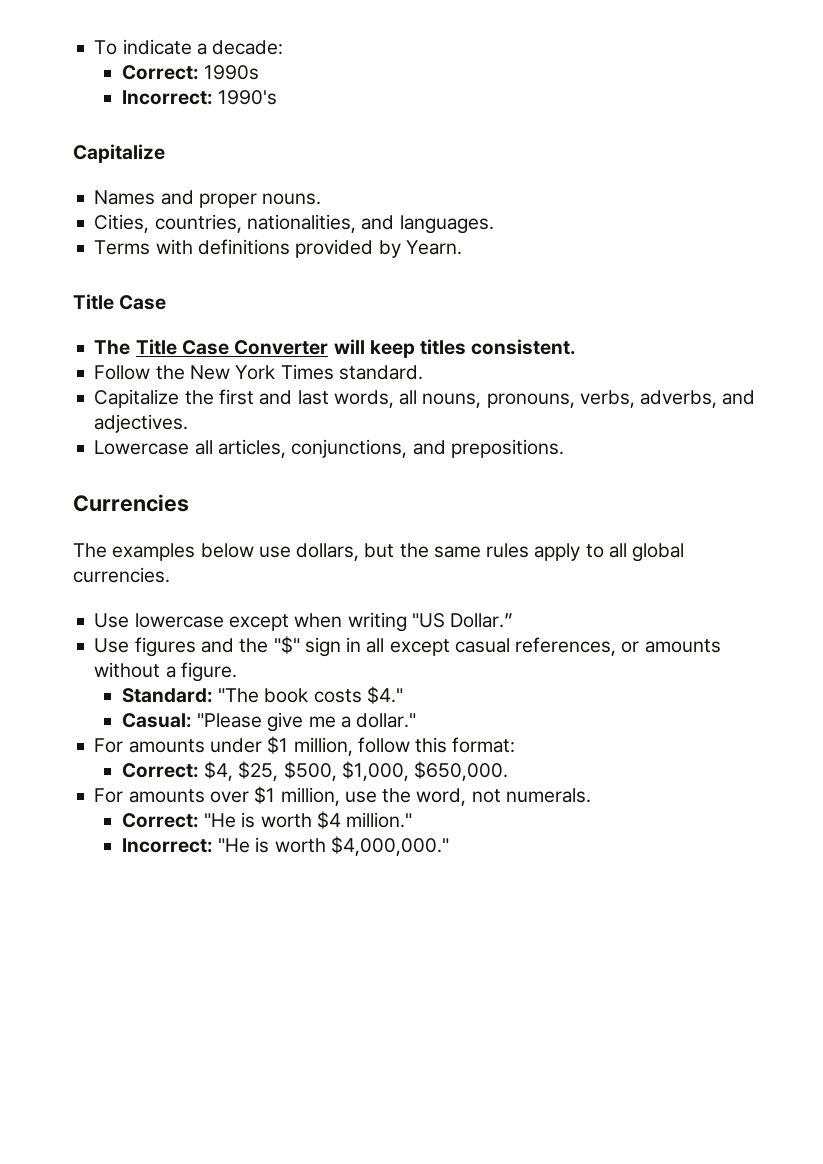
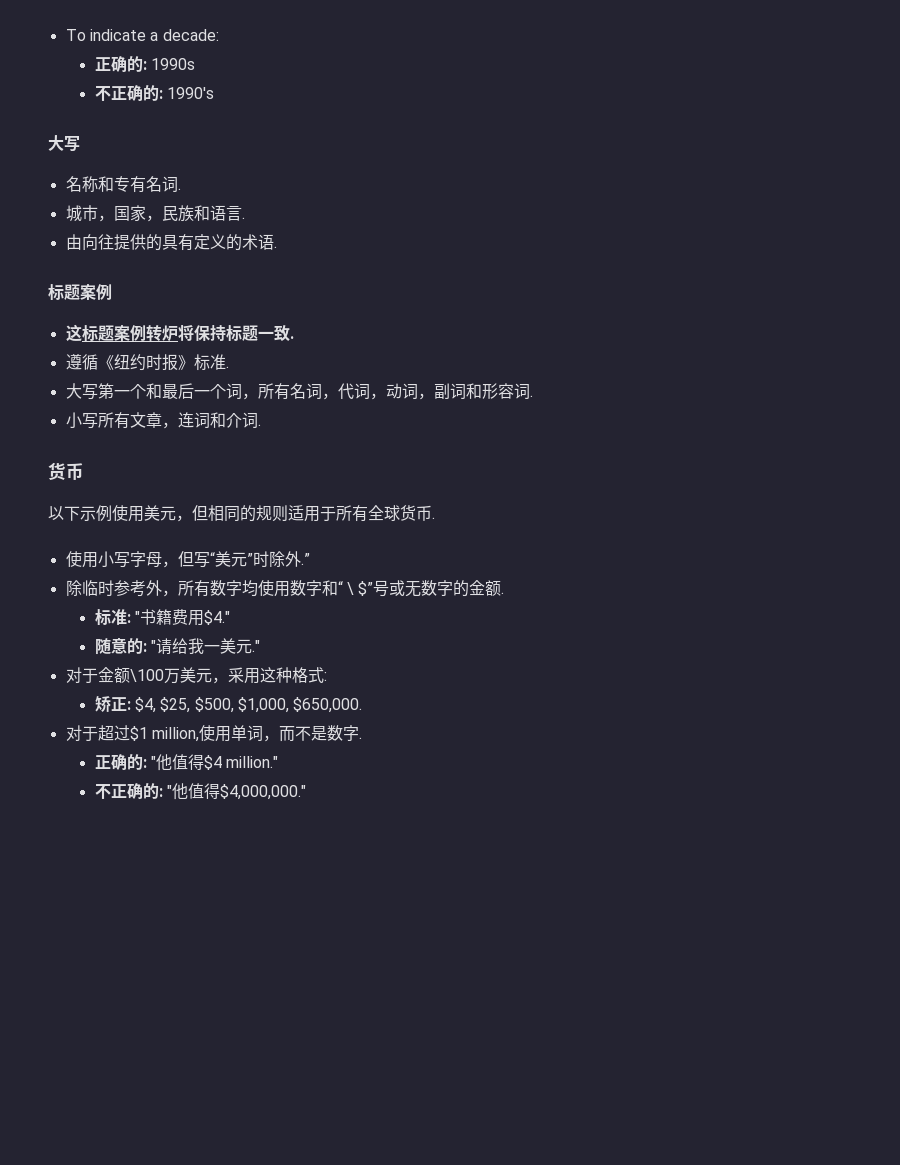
- Correct: 1990s
+ 正确的: 1990s
- Incorrect: 1990's
- Capitalize
- Names and proper nouns.
- Cities, countries, nationalities, and languages.
- Terms with definitions provided by Yearn.
- Title Case
- The Title Case Converter will keep titles consistent.
- Follow the New York Times standard.
- Capitalize the first and last words, all nouns, pronouns, verbs, adverbs, and adjectives.
- Lowercase all articles, conjunctions, and prepositions.
- Currencies
- The examples below use dollars, but the same rules apply to all global currencies.
- Use lowercase except when writing "US Dollar.”
- Use figures and the "$" sign in all except casual references, or amounts without a figure.
- Standard: "The book costs $4."
- Casual: "Please give me a dollar."
- For amounts under $1 million, follow this format:
- Correct: $4, $25, $500, $1,000, $650,000.
+ 不正确的: 1990's
+ 大写
+ 名称和专有名词.
+ 城市，国家，民族和语言.
+ 由向往提供的具有定义的术语.
+ 标题案例
+ 这标题案例转炉将保持标题一致.
+ 遵循《纽约时报》标准.
+ 大写第一个和最后一个词，所有名词，代词，动词，副词和形容词.
+ 小写所有文章，连词和介词.
+ 货币
+ 以下示例使用美元，但相同的规则适用于所有全球货币.
+ 使用小写字母，但写“美元”时除外.”
+ 除临时参考外，所有数字均使用数字和“ \ $”号或无数字的金额.
+ 标准: "书籍费用$4."
+ 随意的: "请给我一美元."
+ 对于金额\100万美元，采用这种格式:
+ 矫正: $4, $25, $500, $1,000, $650,000.
- For amounts over $1 million, use the word, not numerals.
- Correct: "He is worth $4 million."
- Incorrect: "He is worth $4,000,000."
+ 对于超过$1 million,使用单词，而不是数字.
+ 正确的: "他值得$4 million."
+ 不正确的: "他值得$4,000,000."

